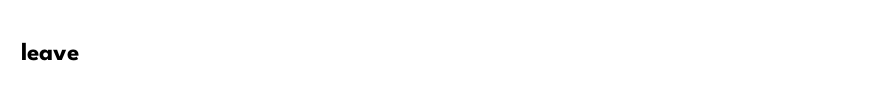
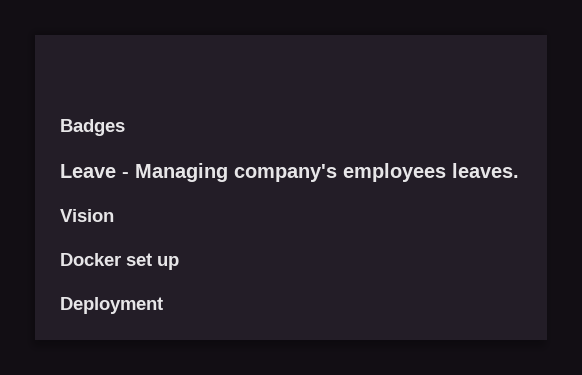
- leave
+ Badges
+ Leave - Managing company's employees leaves.
+ Vision
+ Docker set up
+ Deployment

